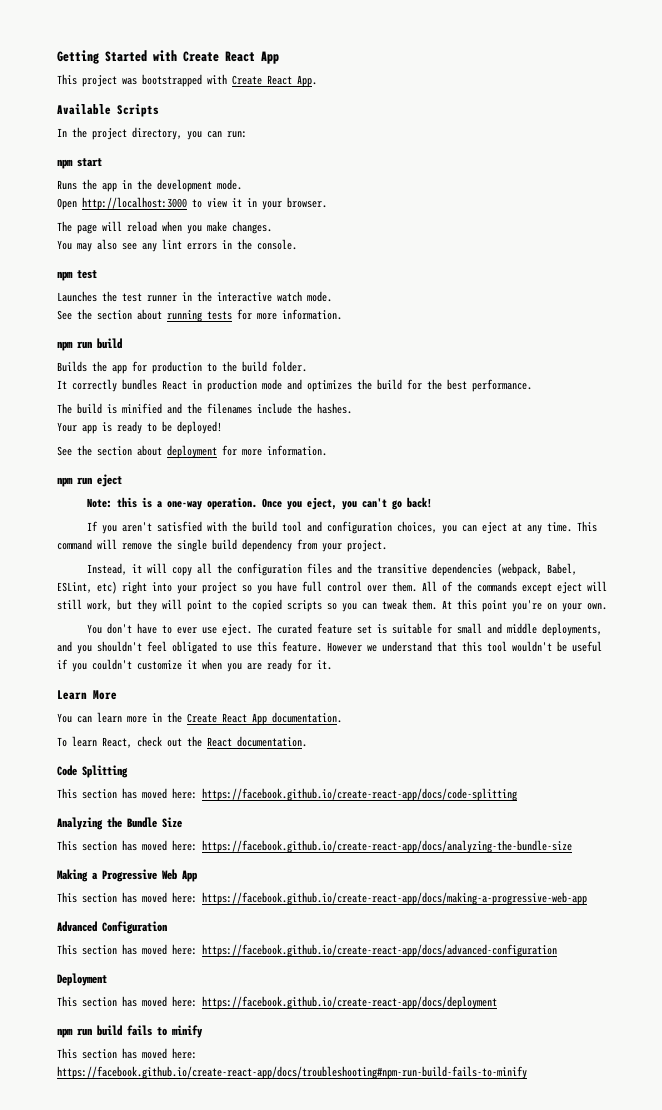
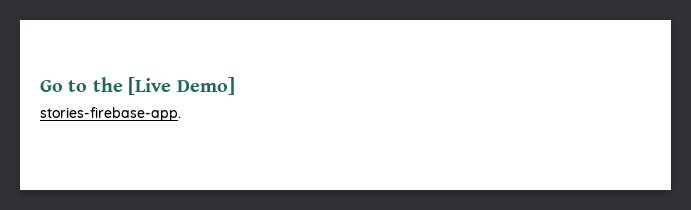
- Getting Started with Create React App
- This project was bootstrapped with Create React App.
- Available Scripts
- In the project directory, you can run:
- npm start
- Runs the app in the development mode.
- Open http://localhost:3000 to view it in your browser.
- The page will reload when you make changes.
- You may also see any lint errors in the console.
- npm test
- Launches the test runner in the interactive watch mode.
- See the section about running tests for more information.
- npm run build
- Builds the app for production to the build folder.
- It correctly bundles React in production mode and optimizes the build for the best performance.
- The build is minified and the filenames include the hashes.
- Your app is ready to be deployed!
- See the section about deployment for more information.
- npm run eject
- Note: this is a one-way operation. Once you eject, you can't go back!
- If you aren't satisfied with the build tool and configuration choices, you can eject at any time. This command will remove the single build dependency from your project.
- Instead, it will copy all the configuration files and the transitive dependencies (webpack, Babel, ESLint, etc) right into your project so you have full control over them. All of the commands except eject will still work, but they will point to the copied scripts so you can tweak them. At this point you're on your own.
- You don't have to ever use eject. The curated feature set is suitable for small and middle deployments, and you shouldn't feel obligated to use this feature. However we understand that this tool wouldn't be useful if you couldn't customize it when you are ready for it.
- Learn More
- You can learn more in the Create React App documentation.
- To learn React, check out the React documentation.
- Code Splitting
- This section has moved here: https://facebook.github.io/create-react-app/docs/code-splitting
- Analyzing the Bundle Size
- This section has moved here: https://facebook.github.io/create-react-app/docs/analyzing-the-bundle-size
- Making a Progressive Web App
- This section has moved here: https://facebook.github.io/create-react-app/docs/making-a-progressive-web-app
- Advanced Configuration
- This section has moved here: https://facebook.github.io/create-react-app/docs/advanced-configuration
- Deployment
- This section has moved here: https://facebook.github.io/create-react-app/docs/deployment
- npm run build fails to minify
- This section has moved here: https://facebook.github.io/create-react-app/docs/troubleshooting#npm-run-build-fails-to-minify
+ Go to the [Live Demo]
+ stories-firebase-app.

